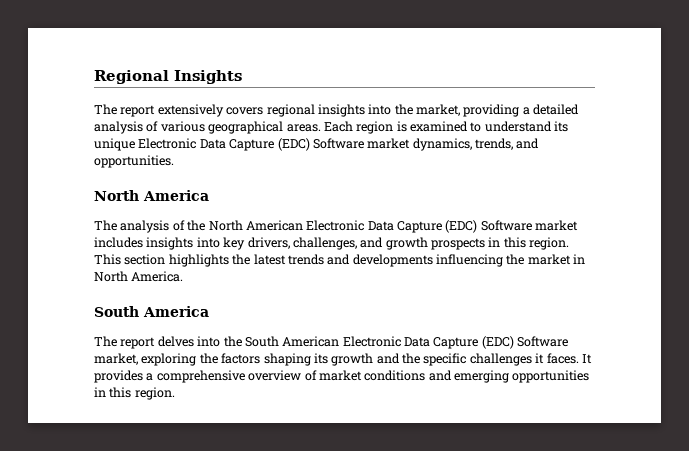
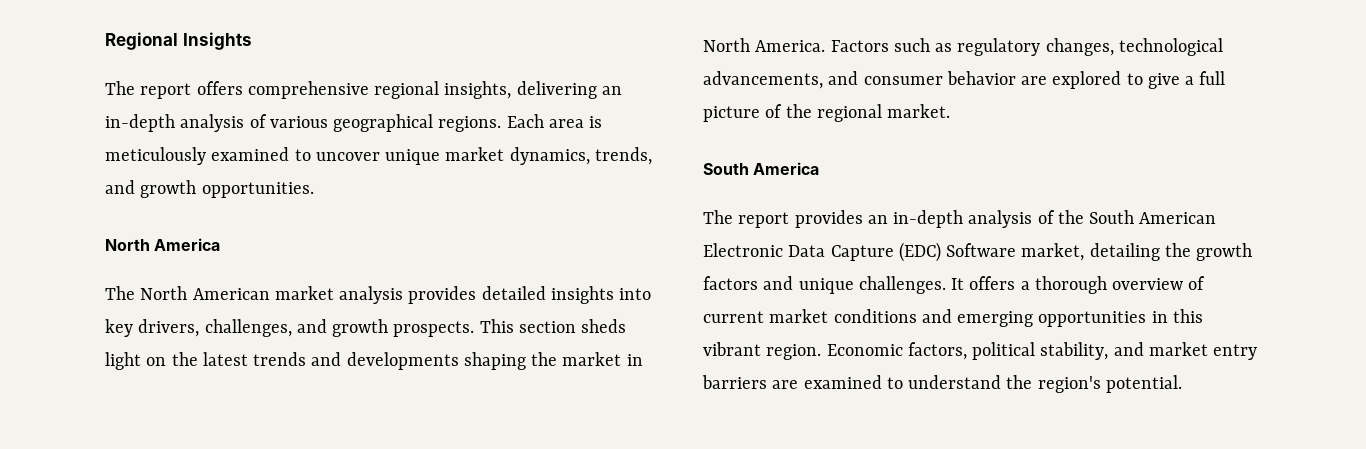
- The report extensively covers regional insights into the market, providing a detailed analysis of various geographical areas. Each region is examined to understand its unique Electronic Data Capture (EDC) Software market dynamics, trends, and opportunities.
+ The report offers comprehensive regional insights, delivering an in-depth analysis of various geographical regions. Each area is meticulously examined to uncover unique market dynamics, trends, and growth opportunities.
- The analysis of the North American Electronic Data Capture (EDC) Software market includes insights into key drivers, challenges, and growth prospects in this region. This section highlights the latest trends and developments influencing the market in North America.
+ The North American market analysis provides detailed insights into key drivers, challenges, and growth prospects. This section sheds light on the latest trends and developments shaping the market in North America. Factors such as regulatory changes, technological advancements, and consumer behavior are explored to give a full picture of the regional market.
- The report delves into the South American Electronic Data Capture (EDC) Software market, exploring the factors shaping its growth and the specific challenges it faces. It provides a comprehensive overview of market conditions and emerging opportunities in this region.
+ The report provides an in-depth analysis of the South American Electronic Data Capture (EDC) Software market, detailing the growth factors and unique challenges. It offers a thorough overview of current market conditions and emerging opportunities in this vibrant region. Economic factors, political stability, and market entry barriers are examined to understand the region's potential.

